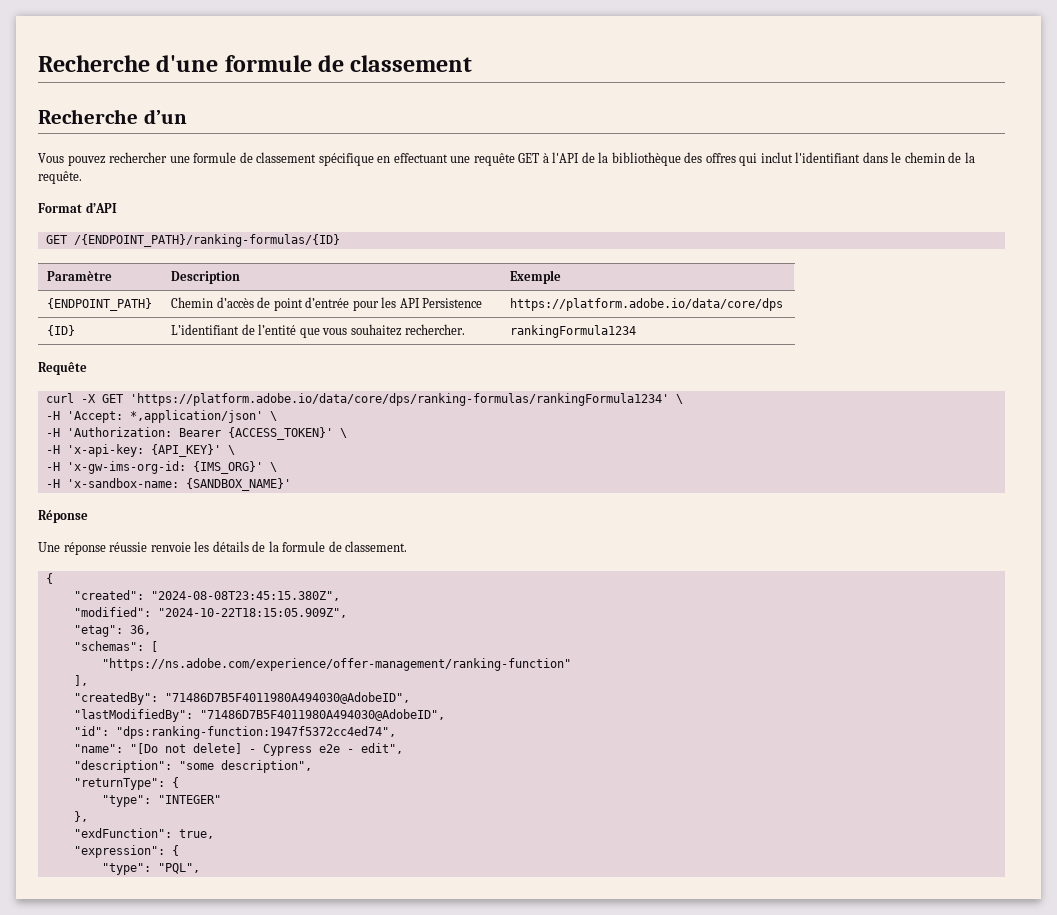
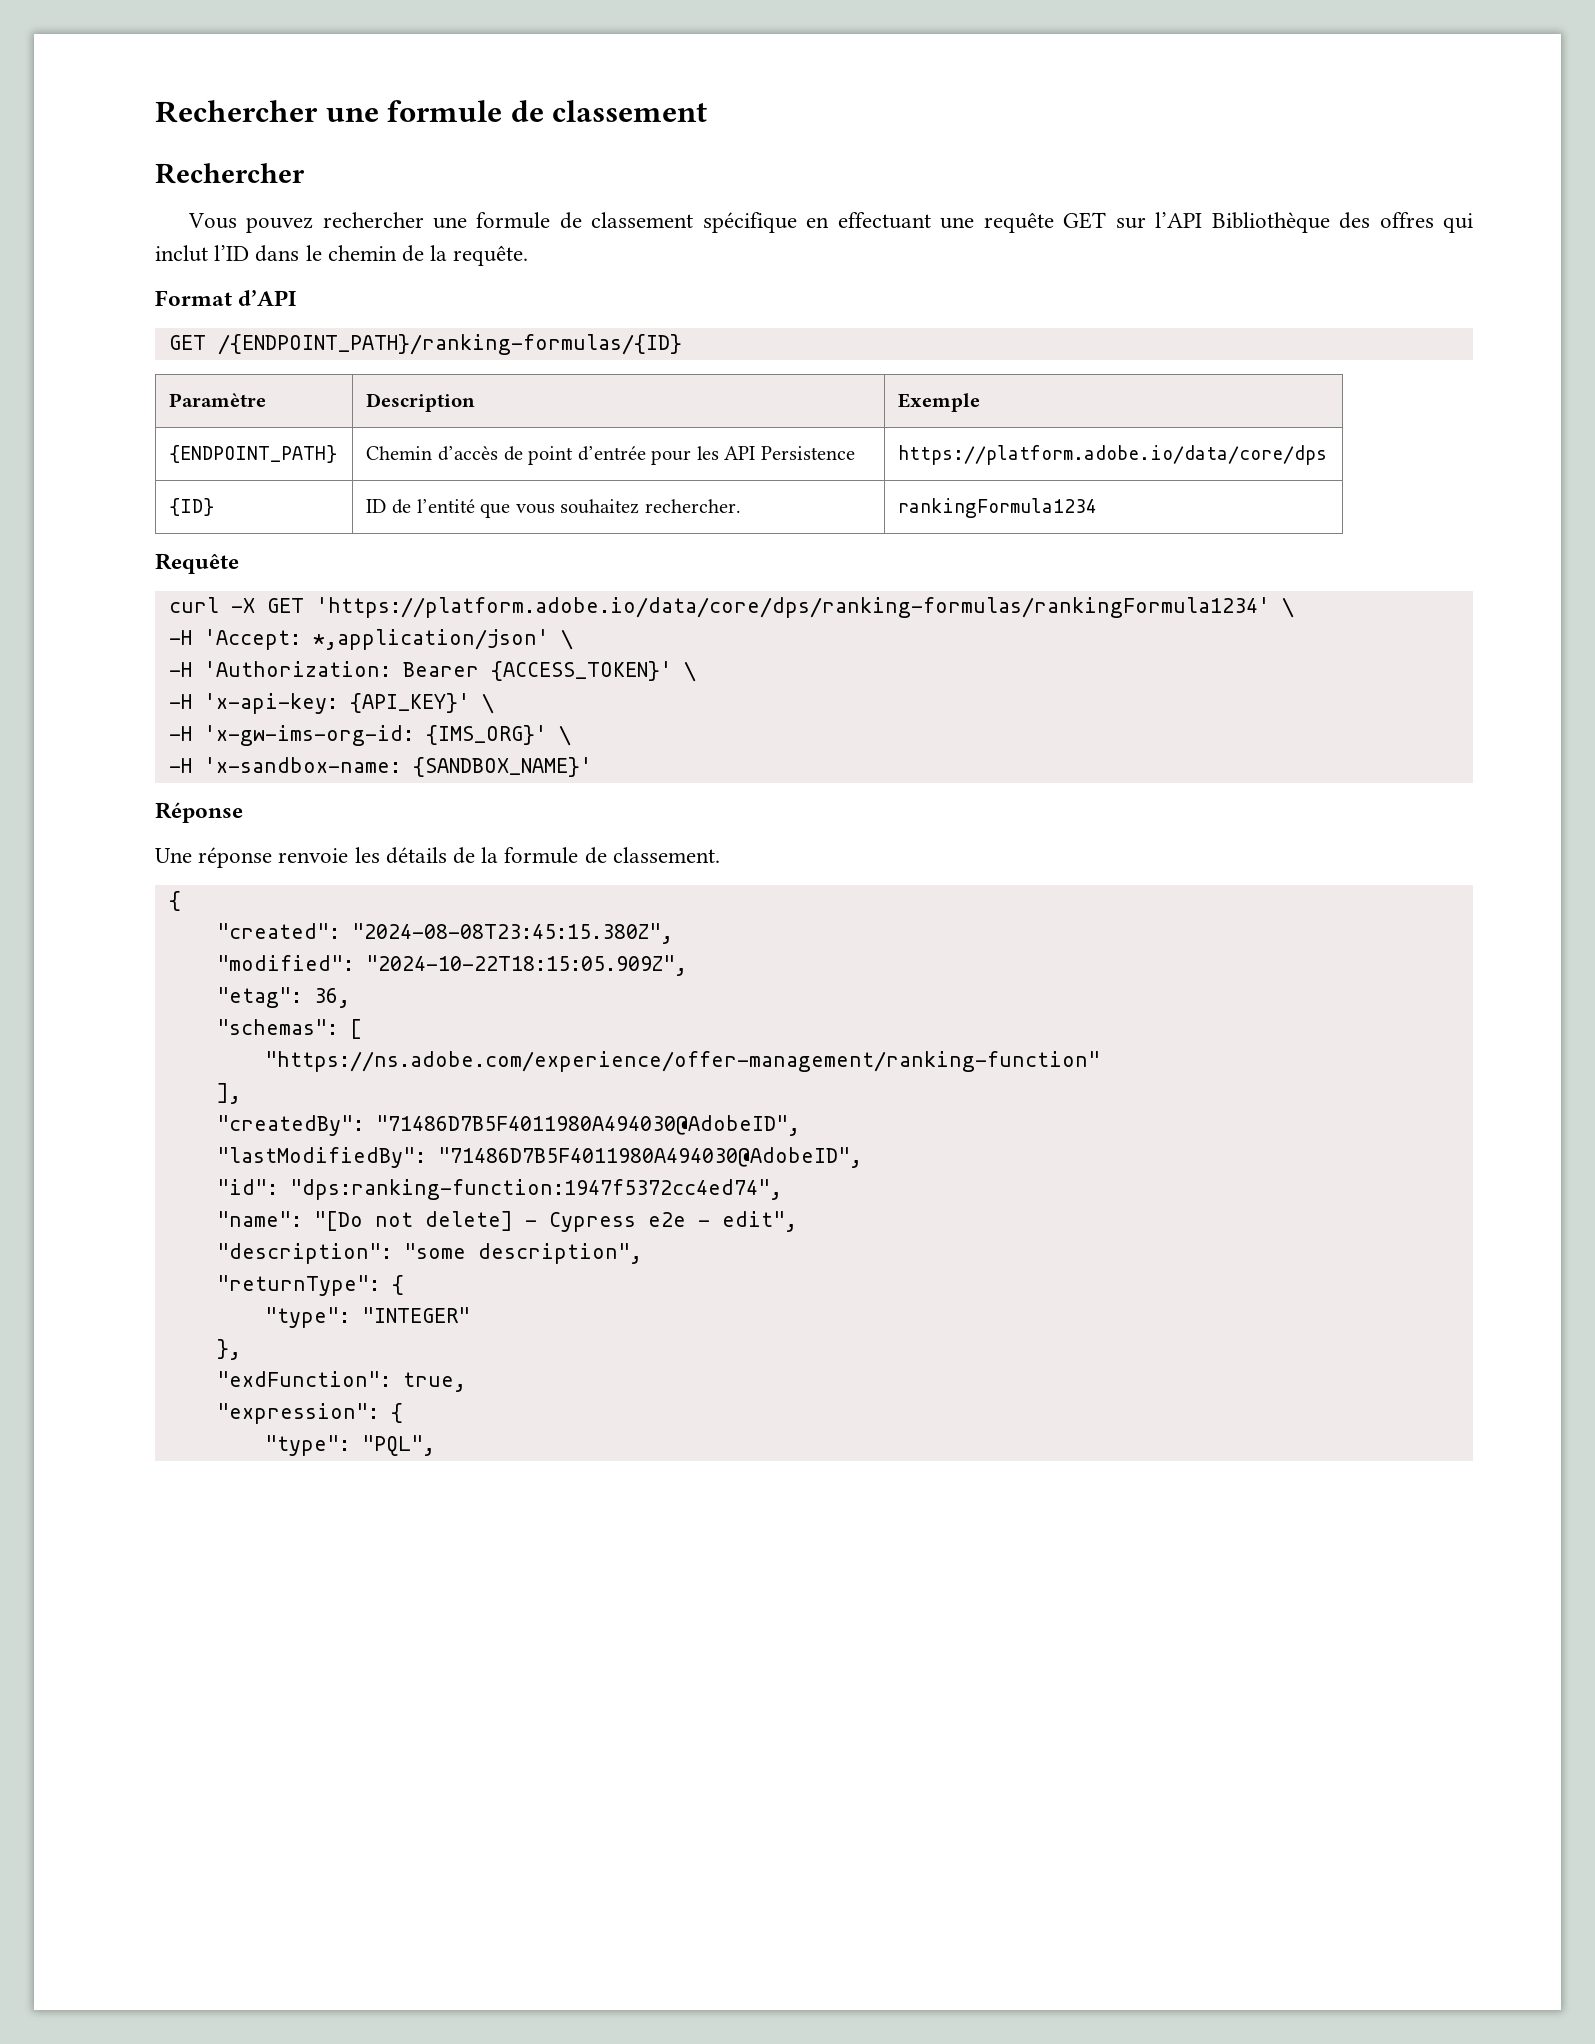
- Recherche d'une formule de classement
- Recherche d’un
+ Rechercher une formule de classement
+ Rechercher
- Vous pouvez rechercher une formule de classement spécifique en effectuant une requête GET à l'API de la bibliothèque des offres qui inclut l'identifiant dans le chemin de la requête.
+ Vous pouvez rechercher une formule de classement spécifique en effectuant une requête GET sur l’API Bibliothèque des offres qui inclut l’ID dans le chemin de la requête.
- {ID} | L’identifiant de l’entité que vous souhaitez rechercher. | rankingFormula1234
+ {ID} | ID de l’entité que vous souhaitez rechercher. | rankingFormula1234
- Une réponse réussie renvoie les détails de la formule de classement.
+ Une réponse renvoie les détails de la formule de classement.

